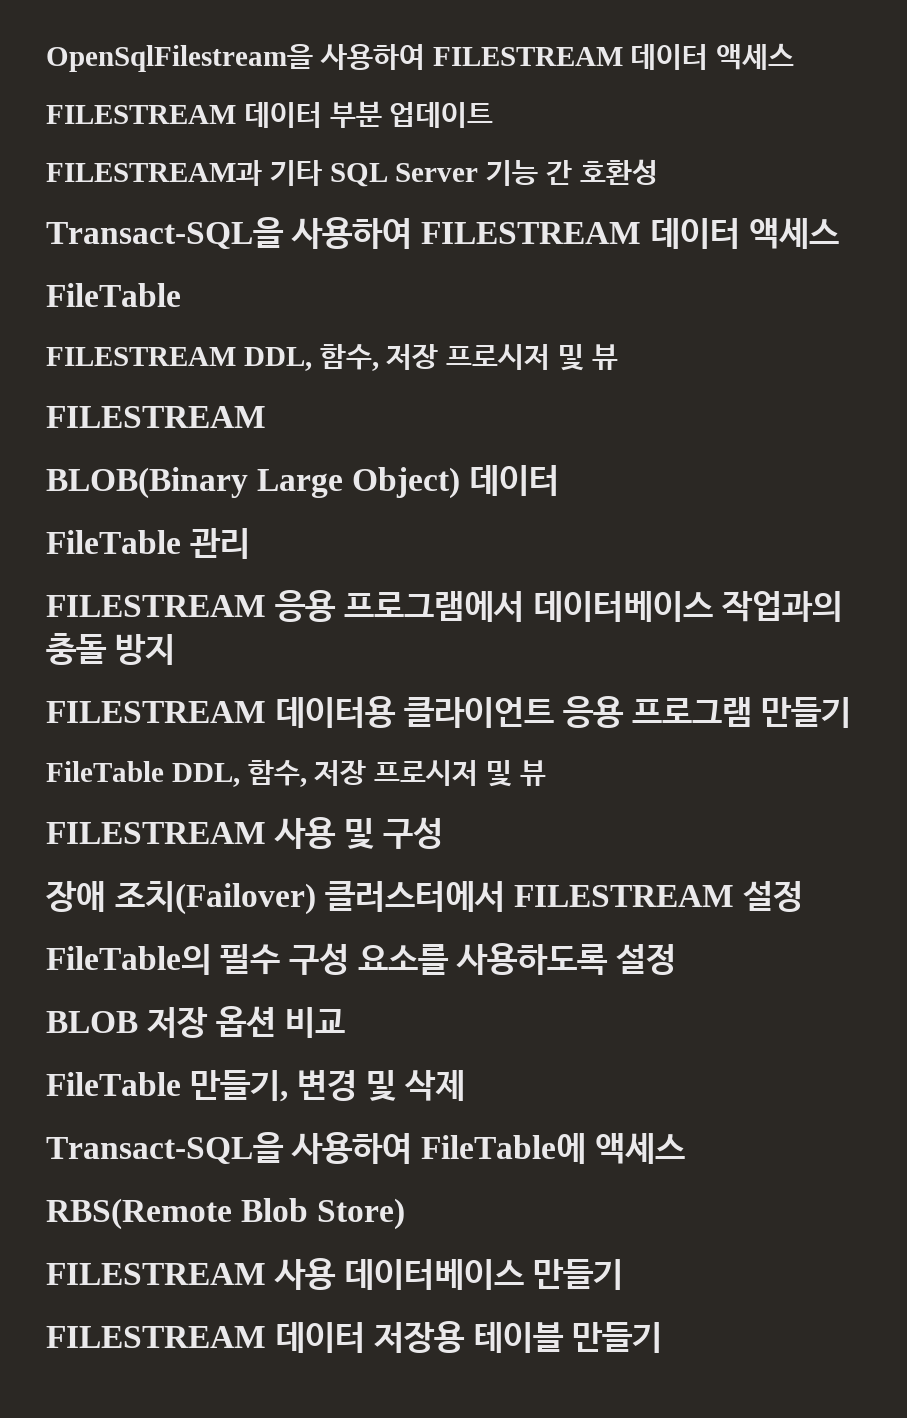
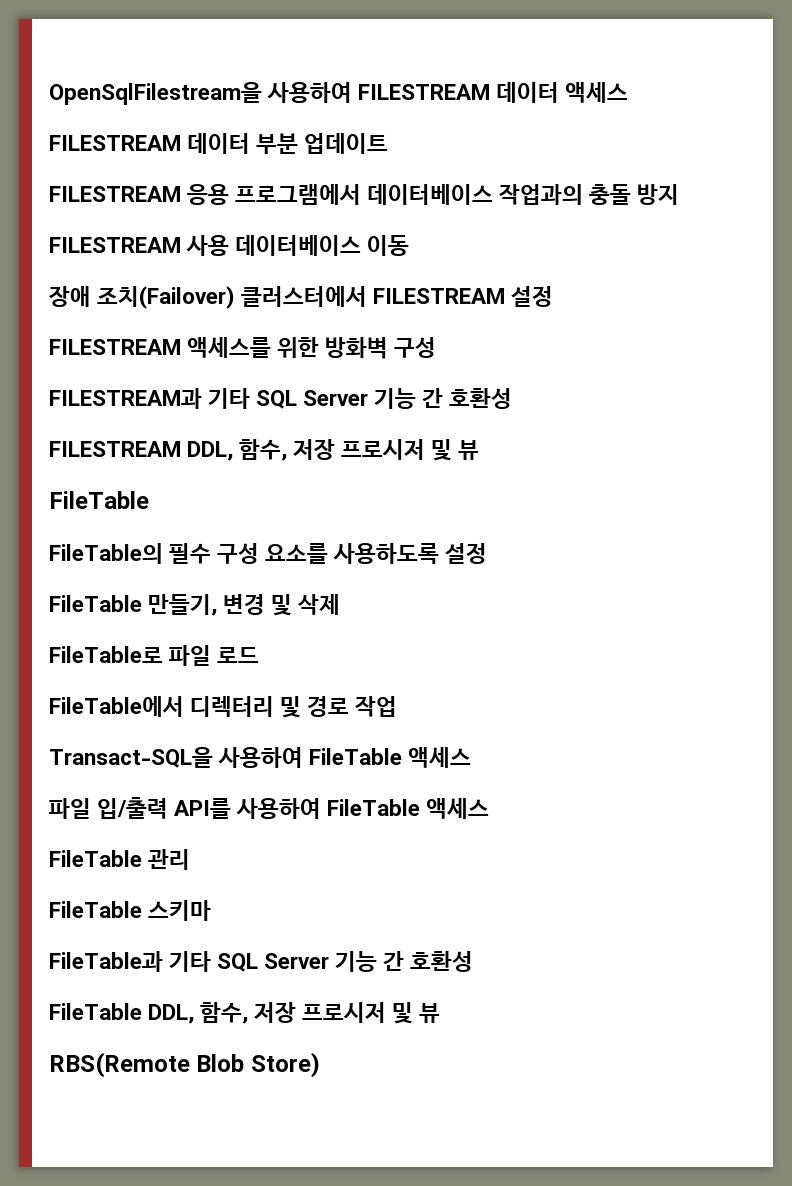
+ FILESTREAM 응용 프로그램에서 데이터베이스 작업과의 충돌 방지
+ FILESTREAM 사용 데이터베이스 이동
+ 장애 조치(Failover) 클러스터에서 FILESTREAM 설정
+ FILESTREAM 액세스를 위한 방화벽 구성
- Transact-SQL을 사용하여 FILESTREAM 데이터 액세스
- FileTable
  FILESTREAM DDL, 함수, 저장 프로시저 및 뷰
- FILESTREAM
- BLOB(Binary Large Object) 데이터
+ FileTable
+ FileTable의 필수 구성 요소를 사용하도록 설정
+ FileTable 만들기, 변경 및 삭제
+ FileTable로 파일 로드
+ FileTable에서 디렉터리 및 경로 작업
+ Transact-SQL을 사용하여 FileTable 액세스
+ 파일 입/출력 API를 사용하여 FileTable 액세스
  FileTable 관리
- FILESTREAM 응용 프로그램에서 데이터베이스 작업과의 충돌 방지
- FILESTREAM 데이터용 클라이언트 응용 프로그램 만들기
+ FileTable 스키마
+ FileTable과 기타 SQL Server 기능 간 호환성
- FILESTREAM 사용 및 구성
- 장애 조치(Failover) 클러스터에서 FILESTREAM 설정
- FileTable의 필수 구성 요소를 사용하도록 설정
- BLOB 저장 옵션 비교
- FileTable 만들기, 변경 및 삭제
- Transact-SQL을 사용하여 FileTable에 액세스
  RBS(Remote Blob Store)
- FILESTREAM 사용 데이터베이스 만들기
- FILESTREAM 데이터 저장용 테이블 만들기

